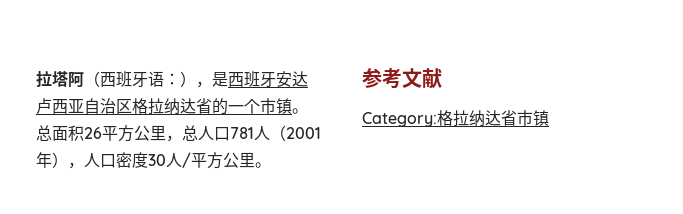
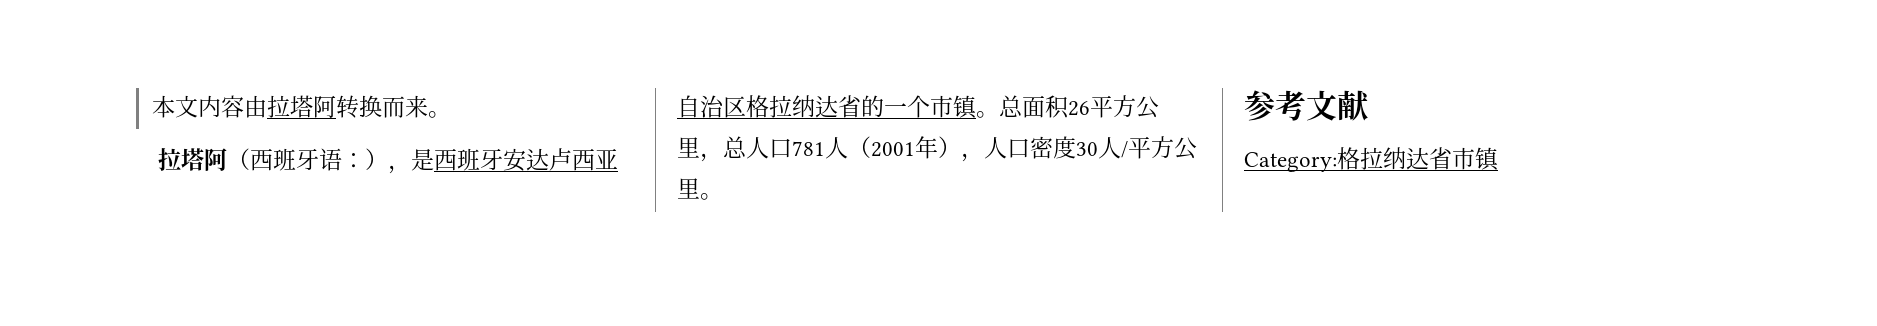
+ 本文内容由拉塔阿转换而来。

